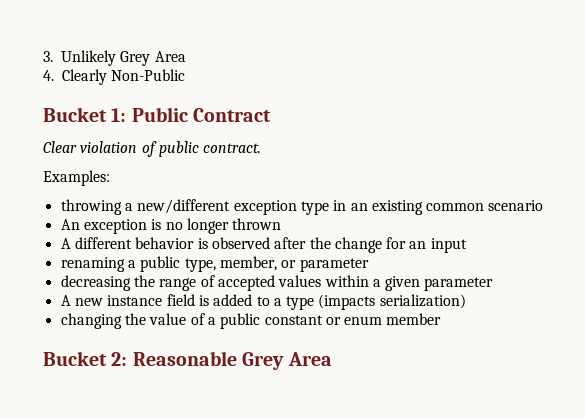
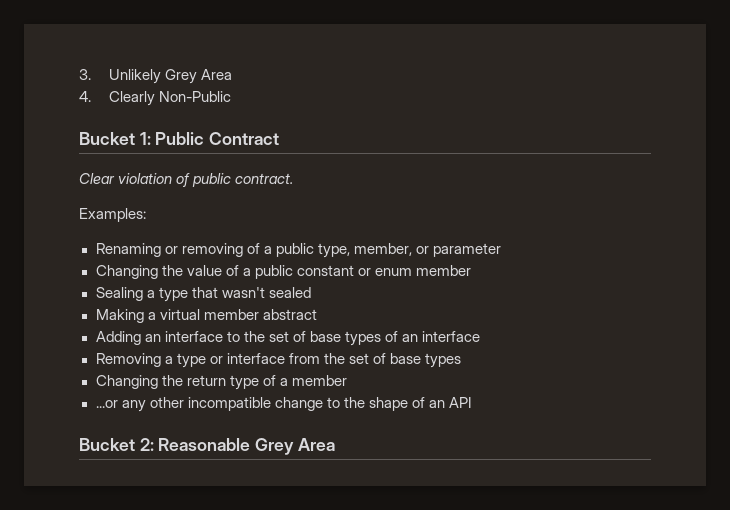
- throwing a new/different exception type in an existing common scenario
- An exception is no longer thrown
- A different behavior is observed after the change for an input
- renaming a public type, member, or parameter
+ Renaming or removing of a public type, member, or parameter
- decreasing the range of accepted values within a given parameter
- A new instance field is added to a type (impacts serialization)
- changing the value of a public constant or enum member
+ Changing the value of a public constant or enum member
+ Sealing a type that wasn't sealed
+ Making a virtual member abstract
+ Adding an interface to the set of base types of an interface
+ Removing a type or interface from the set of base types
+ Changing the return type of a member
+ ...or any other incompatible change to the shape of an API

